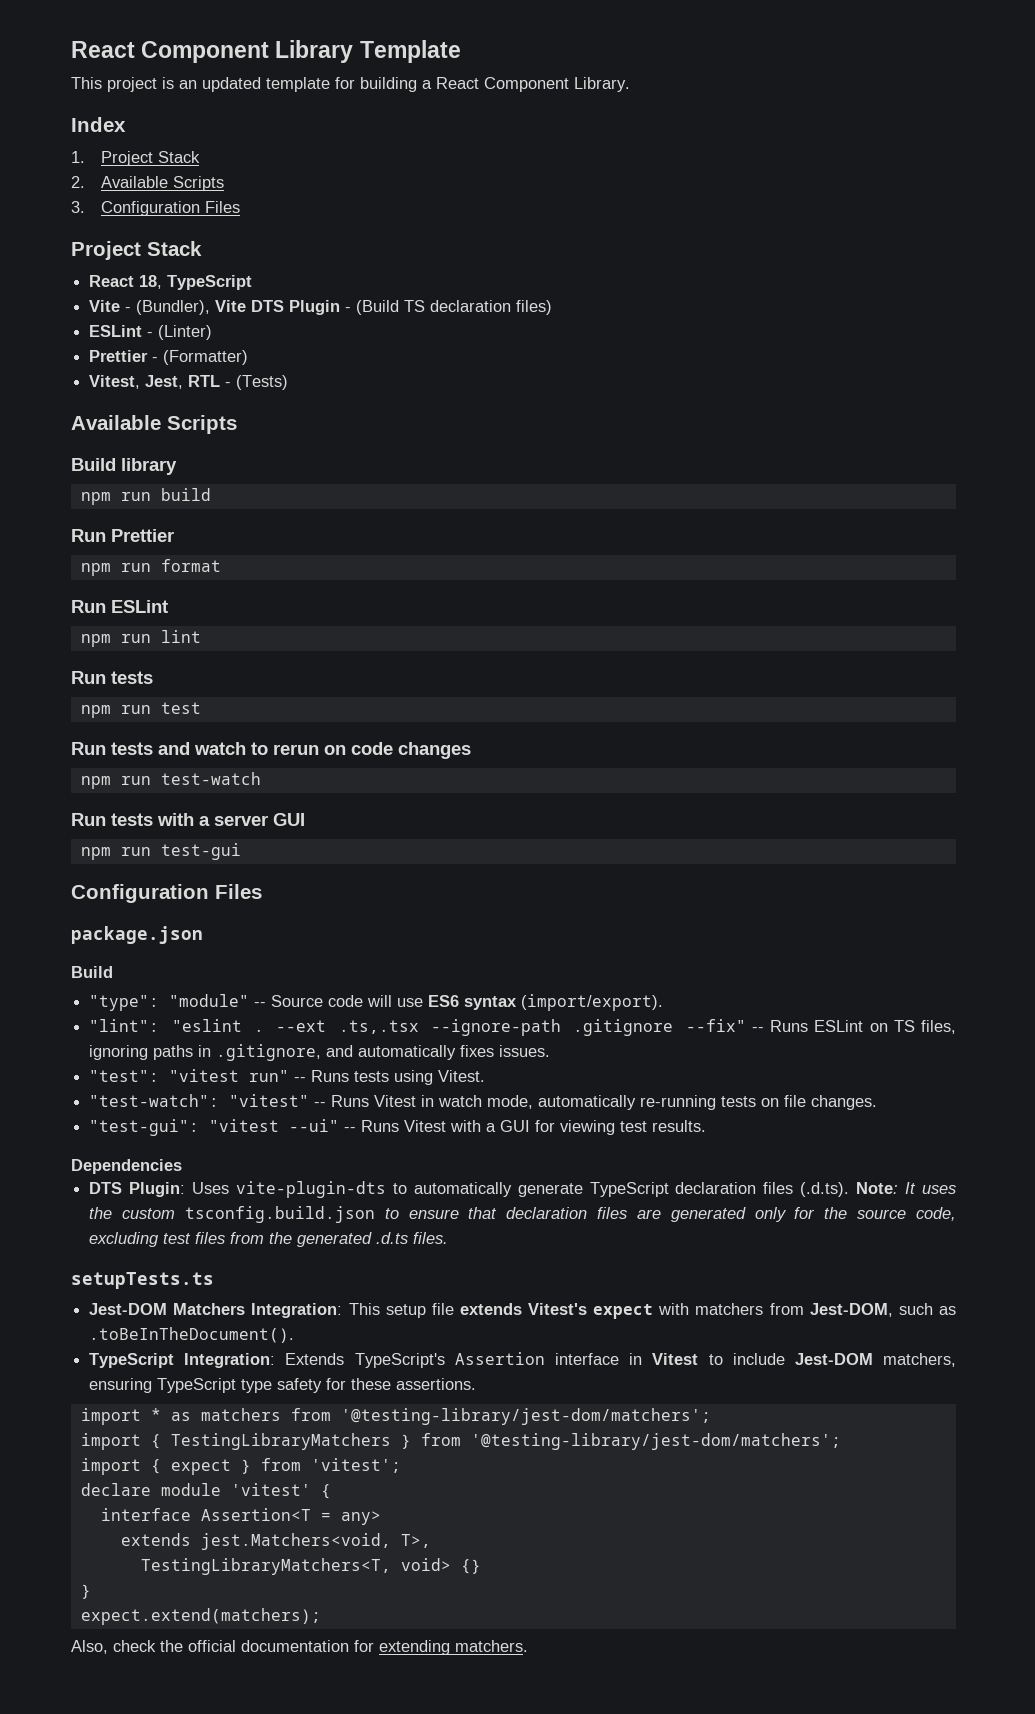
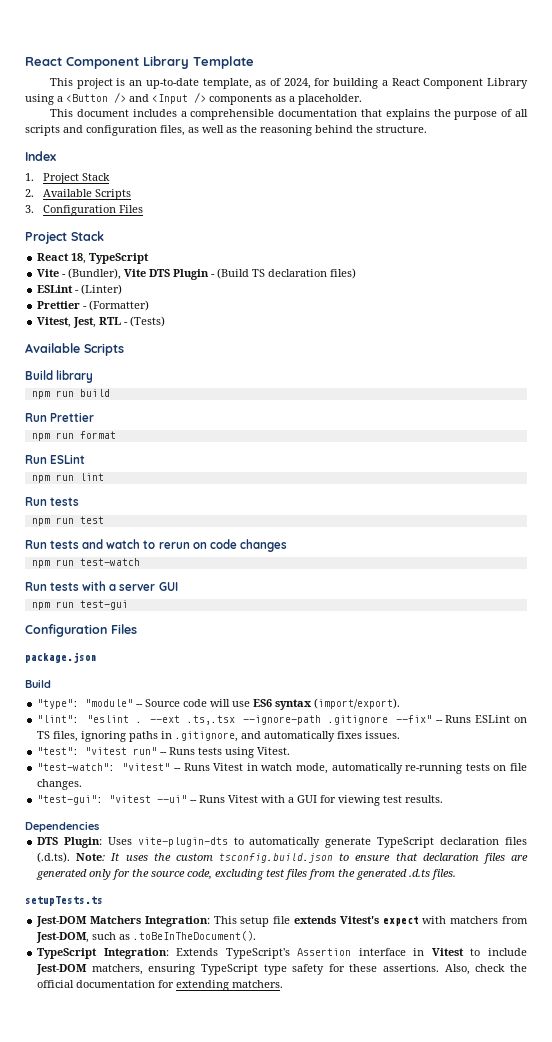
- This project is an updated template for building a React Component Library.
+ This project is an up-to-date template, as of 2024, for building a React Component Library using a <Button /> and <Input /> components as a placeholder.
+ This document includes a comprehensible documentation that explains the purpose of all scripts and configuration files, as well as the reasoning behind the structure.
- TypeScript Integration: Extends TypeScript's Assertion interface in Vitest to include Jest-DOM matchers, ensuring TypeScript type safety for these assertions.
- import * as matchers from '@testing-library/jest-dom/matchers';
- import { TestingLibraryMatchers } from '@testing-library/jest-dom/matchers';
- import { expect } from 'vitest';
- declare module 'vitest' {
- interface Assertion<T = any>
- extends jest.Matchers<void, T>,
- TestingLibraryMatchers<T, void> {}
- }
- expect.extend(matchers);
- Also, check the official documentation for extending matchers.
+ TypeScript Integration: Extends TypeScript's Assertion interface in Vitest to include Jest-DOM matchers, ensuring TypeScript type safety for these assertions. Also, check the official documentation for extending matchers.

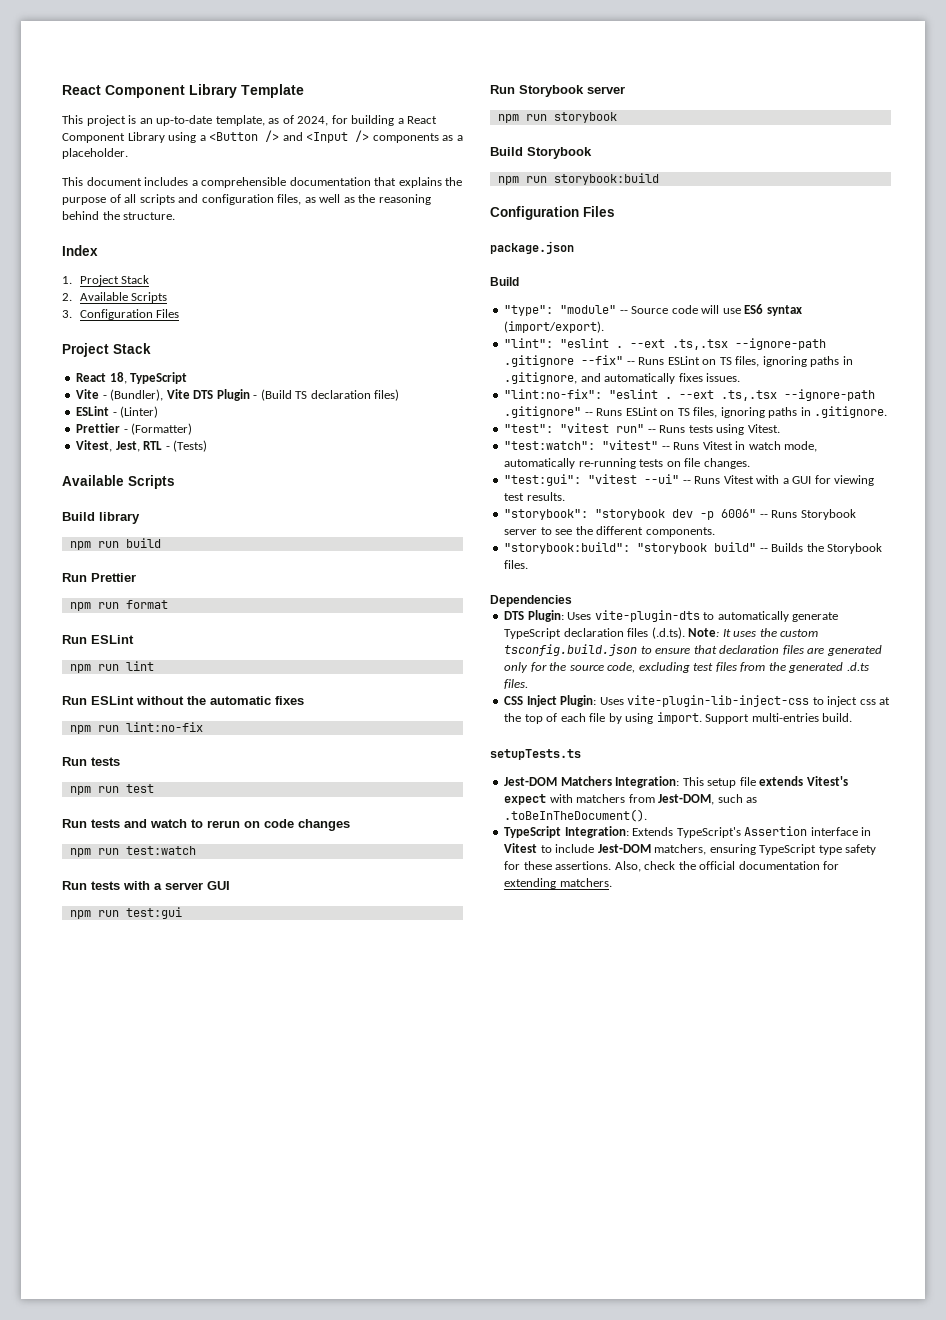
+ Run ESLint without the automatic fixes
+ npm run lint:no-fix
- npm run test-watch
+ npm run test:watch
- npm run test-gui
+ npm run test:gui
+ Run Storybook server
+ npm run storybook
+ Build Storybook
+ npm run storybook:build
+ "lint:no-fix": "eslint . --ext .ts,.tsx --ignore-path .gitignore" -- Runs ESLint on TS files, ignoring paths in .gitignore.
- "test-watch": "vitest" -- Runs Vitest in watch mode, automatically re-running tests on file changes.
+ "test:watch": "vitest" -- Runs Vitest in watch mode, automatically re-running tests on file changes.
- "test-gui": "vitest --ui" -- Runs Vitest with a GUI for viewing test results.
+ "test:gui": "vitest --ui" -- Runs Vitest with a GUI for viewing test results.
+ "storybook": "storybook dev -p 6006" -- Runs Storybook server to see the different components.
+ "storybook:build": "storybook build" -- Builds the Storybook files.
+ CSS Inject Plugin: Uses vite-plugin-lib-inject-css to inject css at the top of each file by using import. Support multi-entries build.

